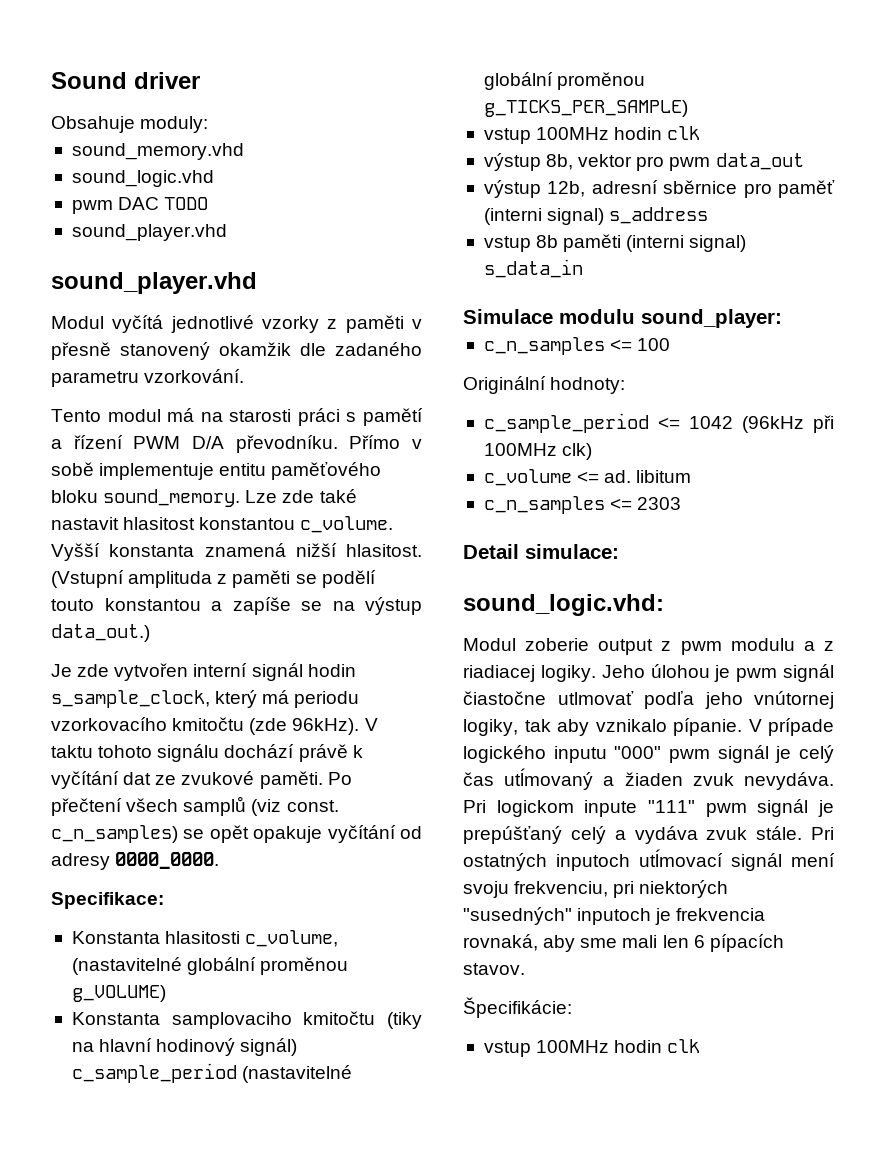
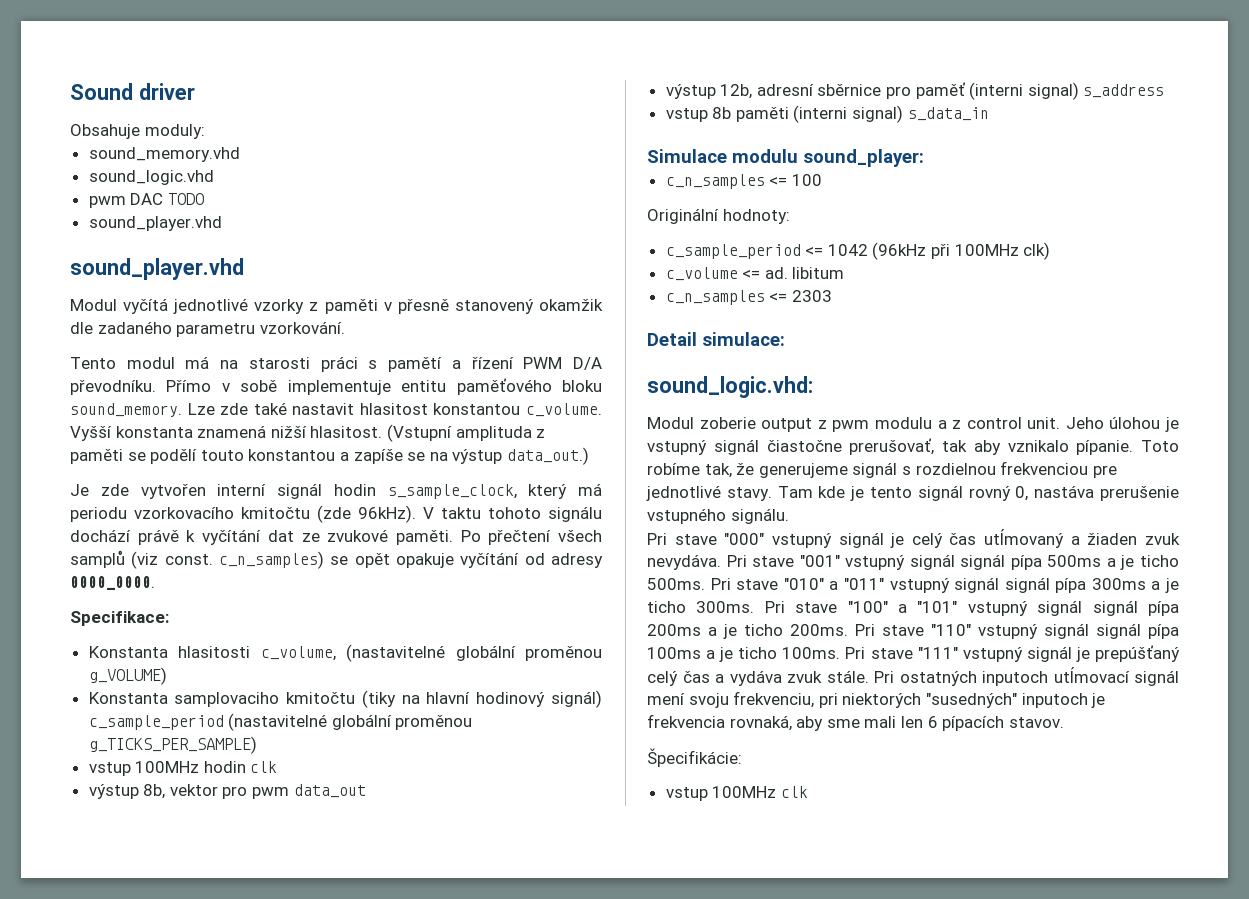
- Modul zoberie output z pwm modulu a z riadiacej logiky.
+ Modul zoberie output z pwm modulu a z control unit.
- Jeho úlohou je pwm signál čiastočne utlmovať podľa jeho vnútornej logiky, tak aby vznikalo pípanie. V prípade logického inputu "000" pwm signál je celý čas utĺmovaný a žiaden zvuk nevydáva.
+ Jeho úlohou je vstupný signál čiastočne prerušovať, tak aby vznikalo pípanie. Toto robíme tak, že generujeme signál s rozdielnou frekvenciou pre jednotlivé stavy. Tam kde je tento signál rovný 0, nastáva prerušenie vstupného signálu.
+ Pri stave "000" vstupný signál je celý čas utĺmovaný a žiaden zvuk nevydáva.
- Pri logickom inpute "111" pwm signál je prepúšťaný celý a vydáva zvuk stále.
+ Pri stave "001" vstupný signál signál pípa 500ms a je ticho 500ms. Pri stave "010" a "011" vstupný signál signál pípa 300ms a je ticho 300ms. Pri stave "100" a "101" vstupný signál signál pípa 200ms a je ticho 200ms. Pri stave "110" vstupný signál signál pípa 100ms a je ticho 100ms. Pri stave "111" vstupný signál je prepúšťaný celý čas a vydáva zvuk stále.
  Špecifikácie:
- vstup 100MHz hodin clk
+ vstup 100MHz clk

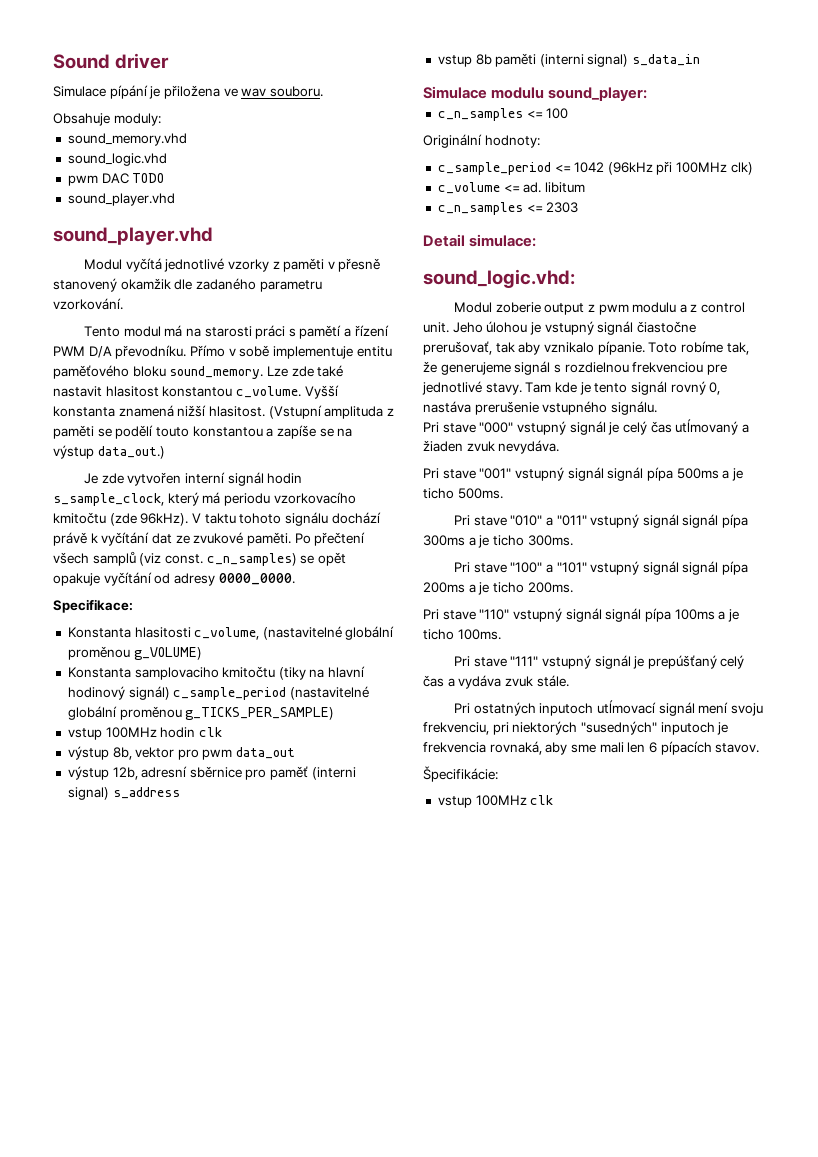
+ Simulace pípání je přiložena ve wav souboru.
- Pri stave "000" vstupný signál je celý čas utĺmovaný a žiaden zvuk nevydáva. Pri stave "001" vstupný signál signál pípa 500ms a je ticho 500ms. Pri stave "010" a "011" vstupný signál signál pípa 300ms a je ticho 300ms. Pri stave "100" a "101" vstupný signál signál pípa 200ms a je ticho 200ms. Pri stave "110" vstupný signál signál pípa 100ms a je ticho 100ms. Pri stave "111" vstupný signál je prepúšťaný celý čas a vydáva zvuk stále. Pri ostatných inputoch utĺmovací signál mení svoju frekvenciu, pri niektorých "susedných" inputoch je frekvencia rovnaká, aby sme mali len 6 pípacích stavov.
+ Pri stave "000" vstupný signál je celý čas utĺmovaný a žiaden zvuk nevydáva.
+ Pri stave "001" vstupný signál signál pípa 500ms a je ticho 500ms.
+ Pri stave "010" a "011" vstupný signál signál pípa 300ms a je ticho 300ms.
+ Pri stave "100" a "101" vstupný signál signál pípa 200ms a je ticho 200ms.
+ Pri stave "110" vstupný signál signál pípa 100ms a je ticho 100ms.
+ Pri stave "111" vstupný signál je prepúšťaný celý čas a vydáva zvuk stále.
+ Pri ostatných inputoch utĺmovací signál mení svoju frekvenciu, pri niektorých "susedných" inputoch je frekvencia rovnaká, aby sme mali len 6 pípacích stavov.

